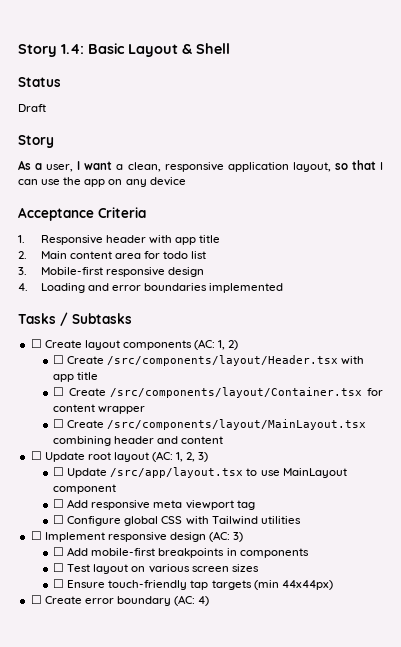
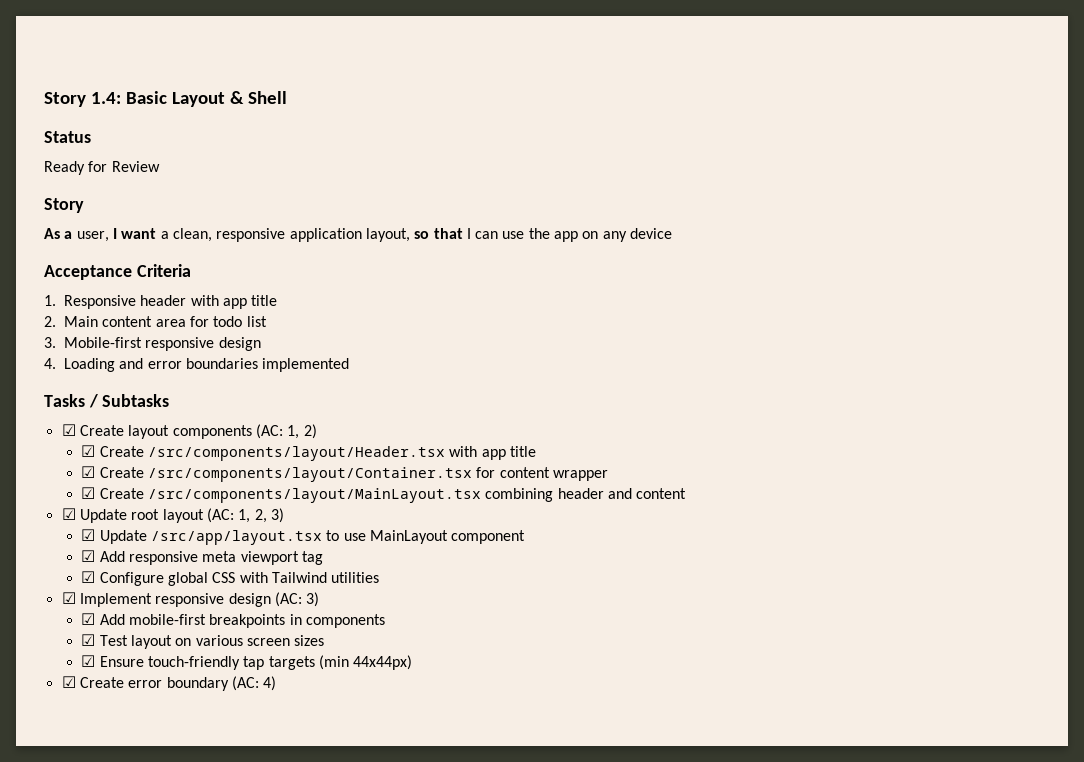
- Draft
+ Ready for Review
- ☐ Create layout components (AC: 1, 2)
+ ☑ Create layout components (AC: 1, 2)
- ☐ Create /src/components/layout/Header.tsx with app title
+ ☑ Create /src/components/layout/Header.tsx with app title
- ☐ Create /src/components/layout/Container.tsx for content wrapper
+ ☑ Create /src/components/layout/Container.tsx for content wrapper
- ☐ Create /src/components/layout/MainLayout.tsx combining header and content
+ ☑ Create /src/components/layout/MainLayout.tsx combining header and content
- ☐ Update root layout (AC: 1, 2, 3)
+ ☑ Update root layout (AC: 1, 2, 3)
- ☐ Update /src/app/layout.tsx to use MainLayout component
+ ☑ Update /src/app/layout.tsx to use MainLayout component
- ☐ Add responsive meta viewport tag
+ ☑ Add responsive meta viewport tag
- ☐ Configure global CSS with Tailwind utilities
+ ☑ Configure global CSS with Tailwind utilities
- ☐ Implement responsive design (AC: 3)
+ ☑ Implement responsive design (AC: 3)
- ☐ Add mobile-first breakpoints in components
+ ☑ Add mobile-first breakpoints in components
- ☐ Test layout on various screen sizes
+ ☑ Test layout on various screen sizes
- ☐ Ensure touch-friendly tap targets (min 44x44px)
+ ☑ Ensure touch-friendly tap targets (min 44x44px)
- ☐ Create error boundary (AC: 4)
+ ☑ Create error boundary (AC: 4)

